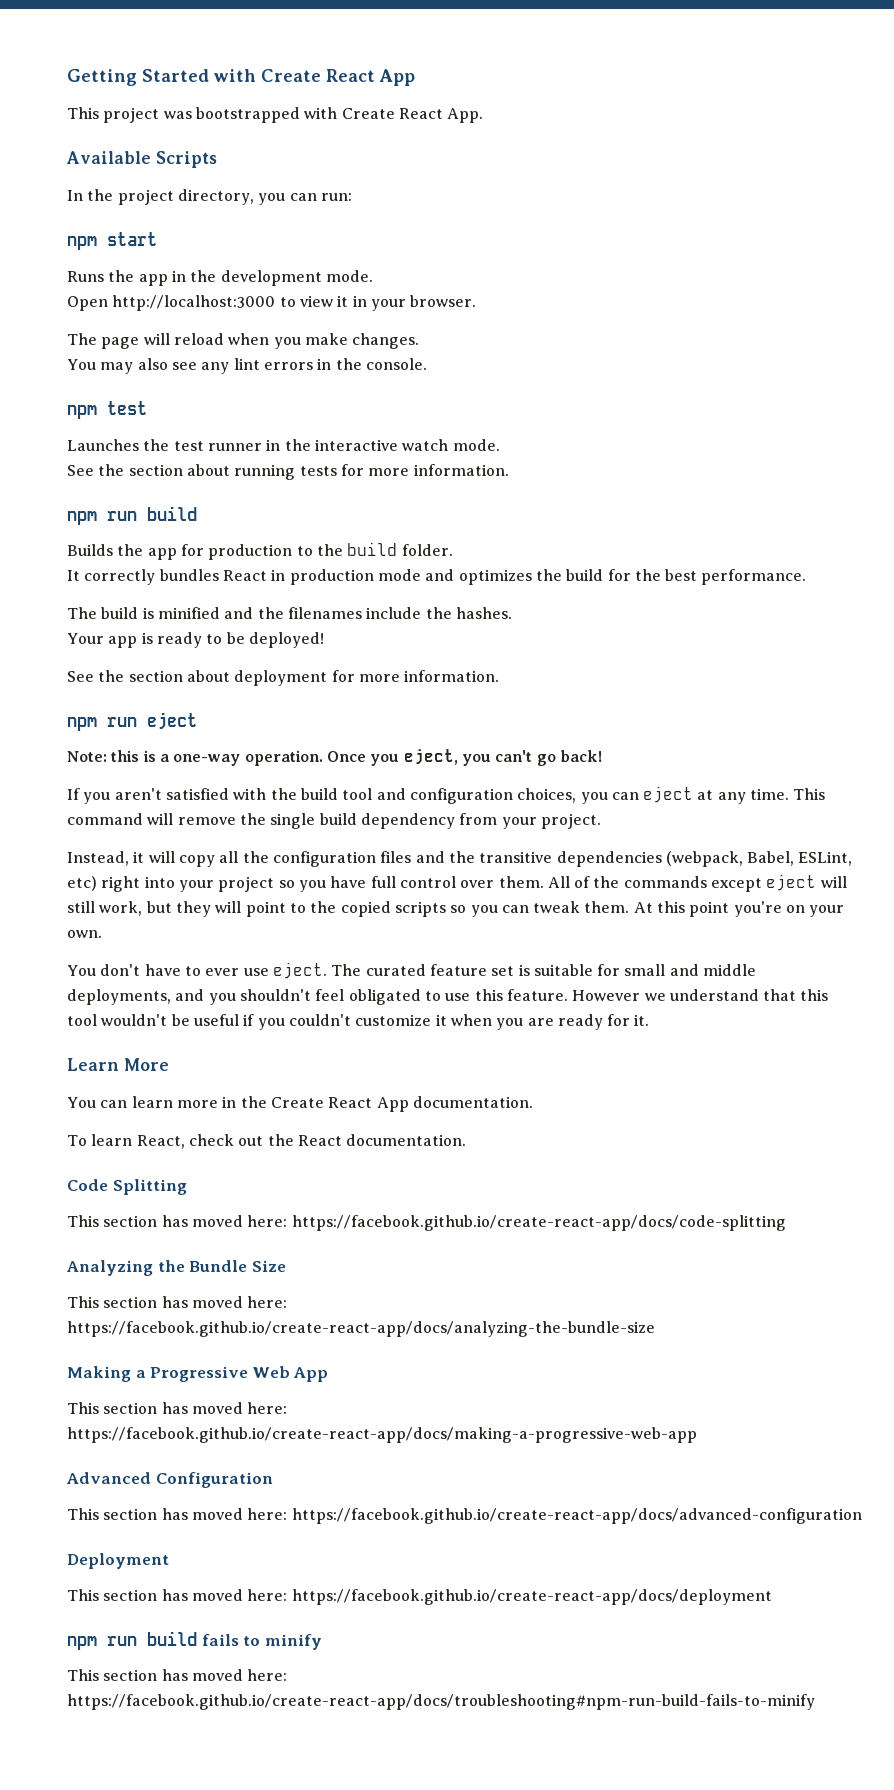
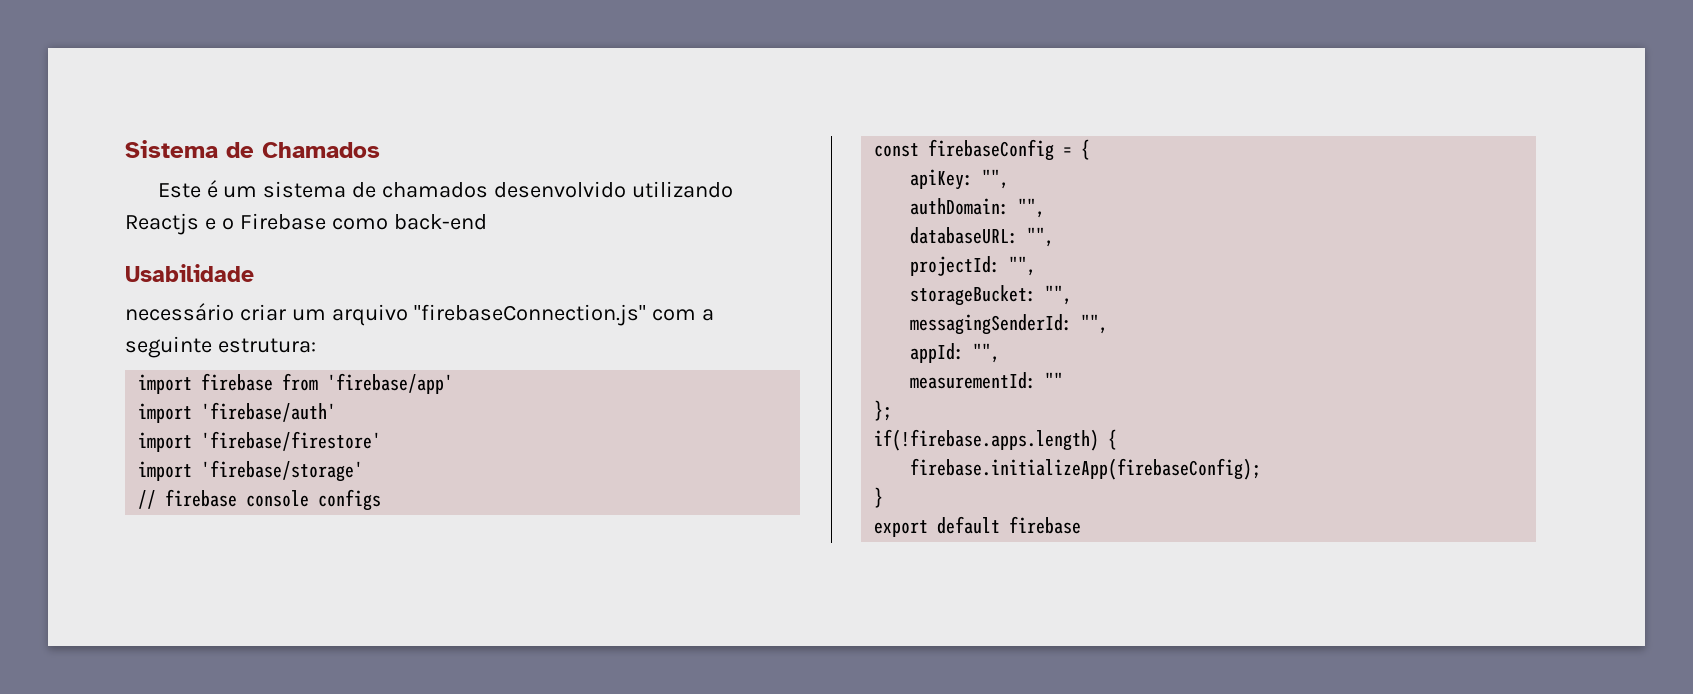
- Getting Started with Create React App
- This project was bootstrapped with Create React App.
- Available Scripts
- In the project directory, you can run:
- npm start
- Runs the app in the development mode.
- Open http://localhost:3000 to view it in your browser.
- The page will reload when you make changes.
- You may also see any lint errors in the console.
- npm test
- Launches the test runner in the interactive watch mode.
- See the section about running tests for more information.
- npm run build
- Builds the app for production to the build folder.
- It correctly bundles React in production mode and optimizes the build for the best performance.
- The build is minified and the filenames include the hashes.
- Your app is ready to be deployed!
- See the section about deployment for more information.
- npm run eject
- Note: this is a one-way operation. Once you eject, you can't go back!
- If you aren't satisfied with the build tool and configuration choices, you can eject at any time. This command will remove the single build dependency from your project.
- Instead, it will copy all the configuration files and the transitive dependencies (webpack, Babel, ESLint, etc) right into your project so you have full control over them. All of the commands except eject will still work, but they will point to the copied scripts so you can tweak them. At this point you're on your own.
- You don't have to ever use eject. The curated feature set is suitable for small and middle deployments, and you shouldn't feel obligated to use this feature. However we understand that this tool wouldn't be useful if you couldn't customize it when you are ready for it.
- Learn More
- You can learn more in the Create React App documentation.
- To learn React, check out the React documentation.
- Code Splitting
- This section has moved here: https://facebook.github.io/create-react-app/docs/code-splitting
- Analyzing the Bundle Size
- This section has moved here: https://facebook.github.io/create-react-app/docs/analyzing-the-bundle-size
- Making a Progressive Web App
- This section has moved here: https://facebook.github.io/create-react-app/docs/making-a-progressive-web-app
- Advanced Configuration
- This section has moved here: https://facebook.github.io/create-react-app/docs/advanced-configuration
- Deployment
- This section has moved here: https://facebook.github.io/create-react-app/docs/deployment
- npm run build fails to minify
- This section has moved here: https://facebook.github.io/create-react-app/docs/troubleshooting#npm-run-build-fails-to-minify
+ Sistema de Chamados
+ Este é um sistema de chamados desenvolvido utilizando Reactjs e o Firebase como back-end
+ Usabilidade
+ necessário criar um arquivo "firebaseConnection.js" com a seguinte estrutura:
+ import firebase from 'firebase/app'
+ import 'firebase/auth'
+ import 'firebase/firestore'
+ import 'firebase/storage'
+ // firebase console configs
+ const firebaseConfig = {
+ apiKey: "",
+ authDomain: "",
+ databaseURL: "",
+ projectId: "",
+ storageBucket: "",
+ messagingSenderId: "",
+ appId: "",
+ measurementId: ""
+ };
+ if(!firebase.apps.length) {
+ firebase.initializeApp(firebaseConfig);
+ }
+ export default firebase

